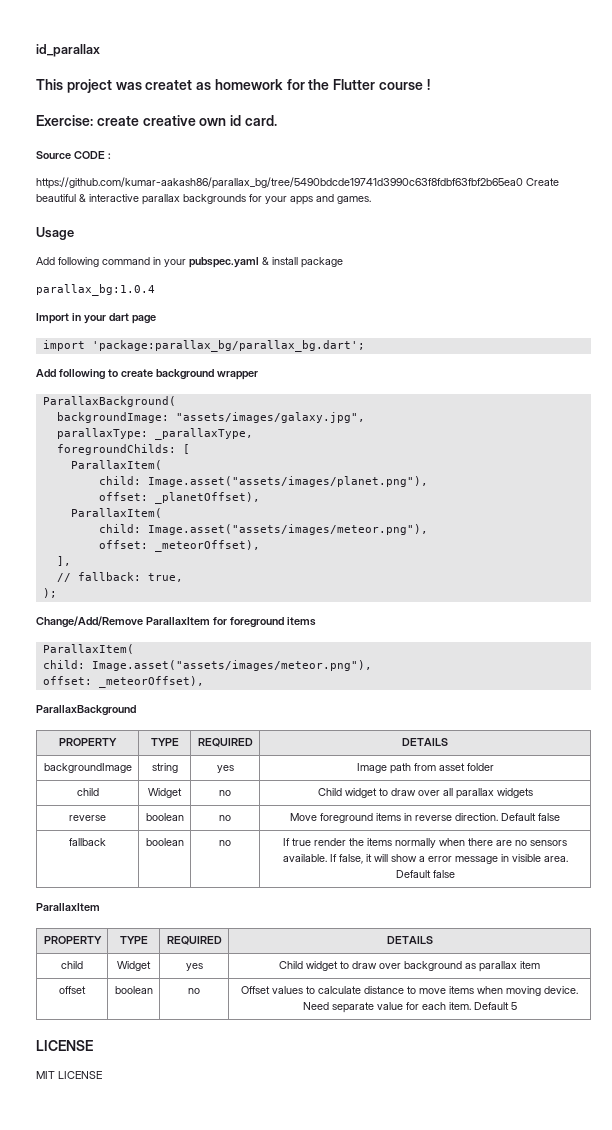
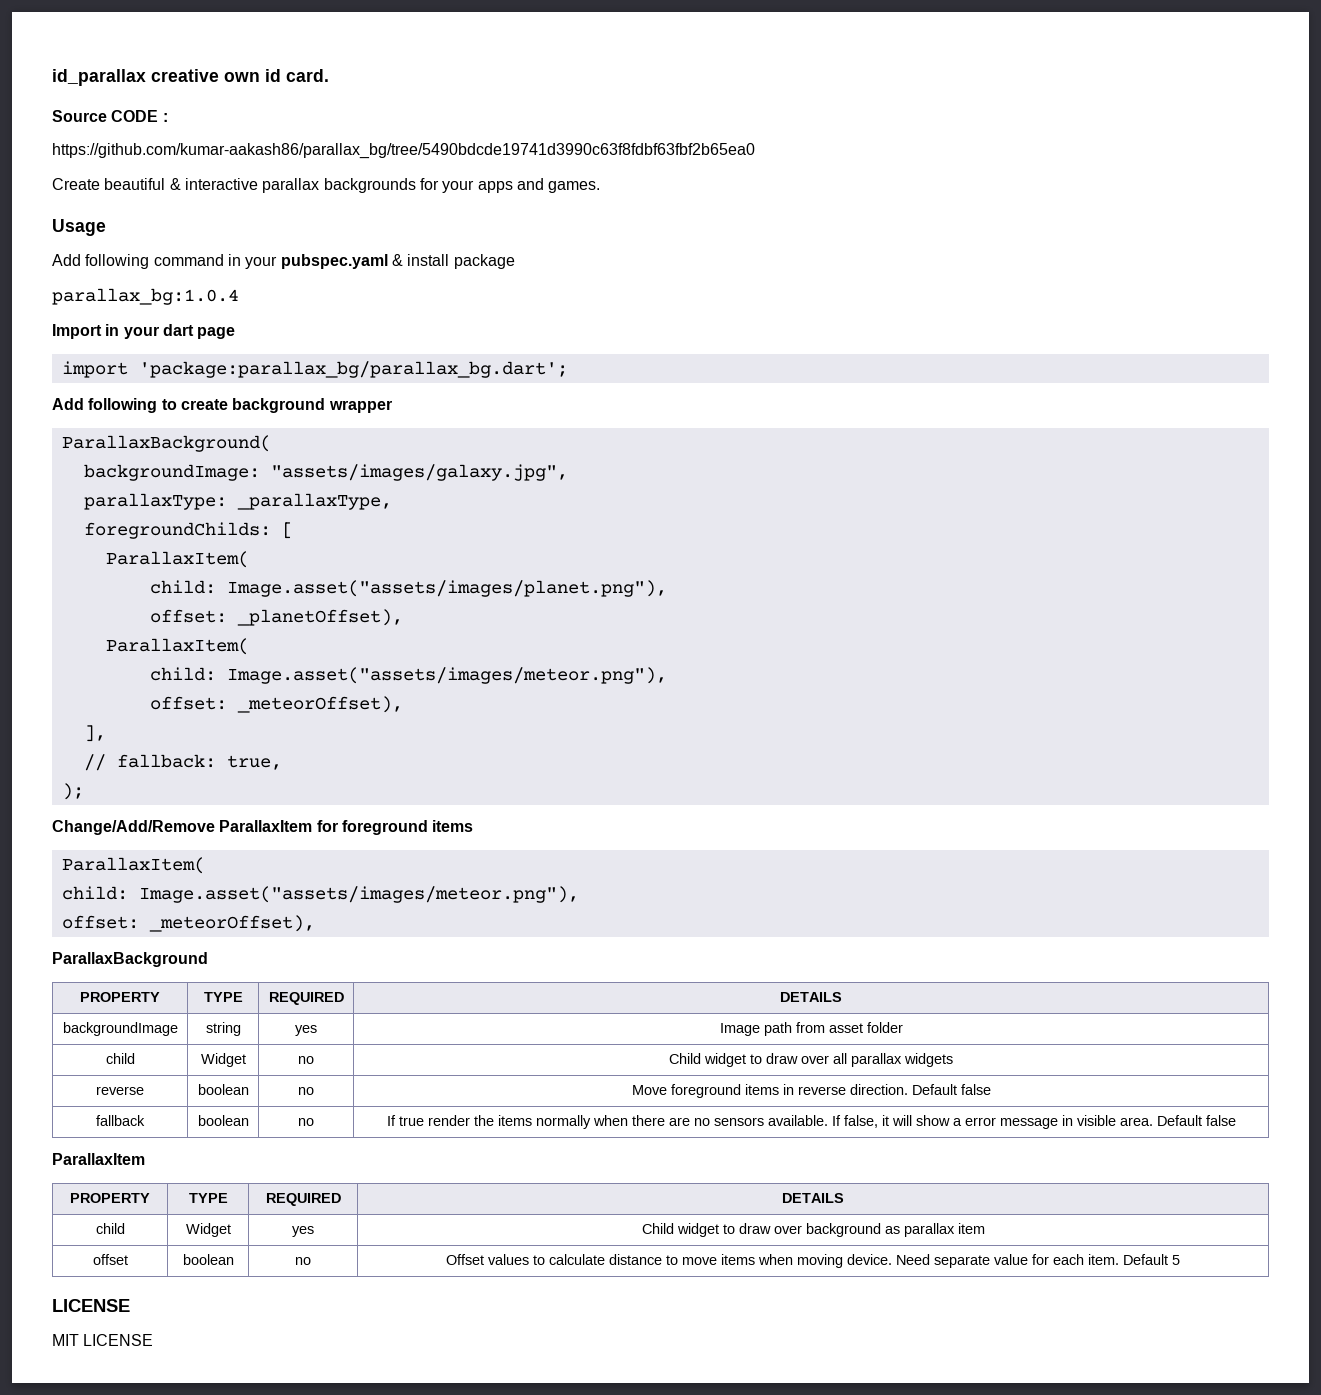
- id_parallax
- This project was createt as homework for the Flutter course !
- Exercise: create creative own id card.
+ id_parallax creative own id card.
- https://github.com/kumar-aakash86/parallax_bg/tree/5490bdcde19741d3990c63f8fdbf63fbf2b65ea0 Create beautiful & interactive parallax backgrounds for your apps and games.
+ https://github.com/kumar-aakash86/parallax_bg/tree/5490bdcde19741d3990c63f8fdbf63fbf2b65ea0
+ Create beautiful & interactive parallax backgrounds for your apps and games.

